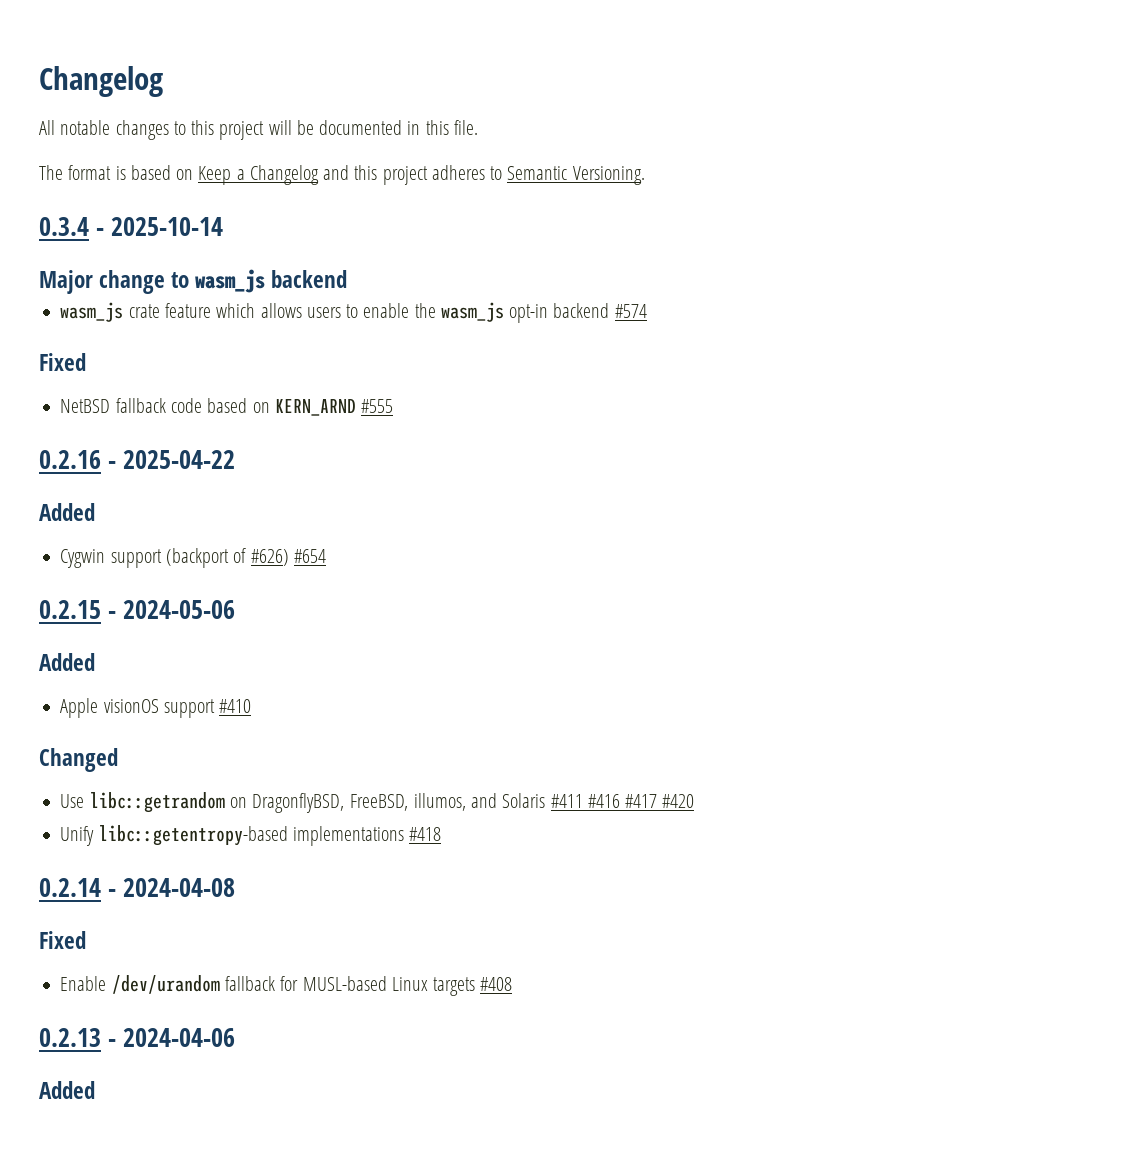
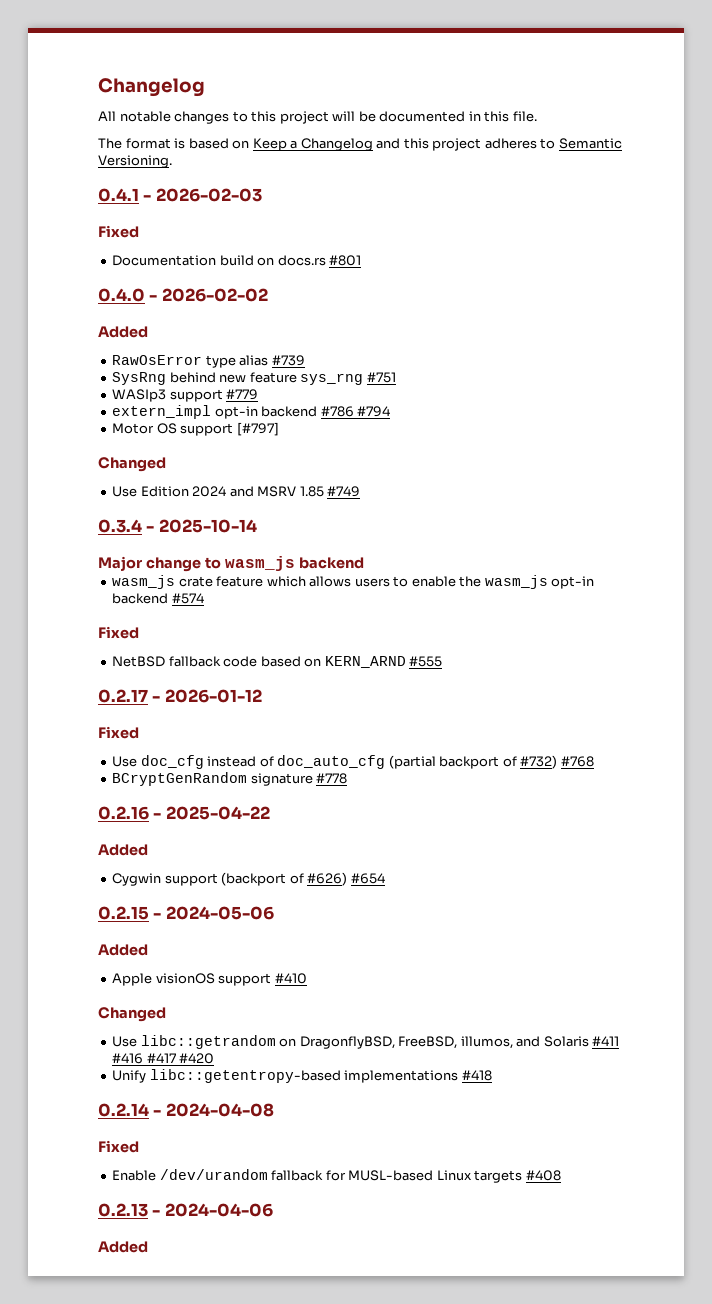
+ 0.4.1 - 2026-02-03
+ Fixed
+ Documentation build on docs.rs #801
+ 0.4.0 - 2026-02-02
+ Added
+ RawOsError type alias #739
+ SysRng behind new feature sys_rng #751
+ WASIp3 support #779
+ extern_impl opt-in backend #786 #794
+ Motor OS support [#797]
+ Changed
+ Use Edition 2024 and MSRV 1.85 #749
+ 0.2.17 - 2026-01-12
+ Fixed
+ Use doc_cfg instead of doc_auto_cfg (partial backport of #732) #768
+ BCryptGenRandom signature #778

